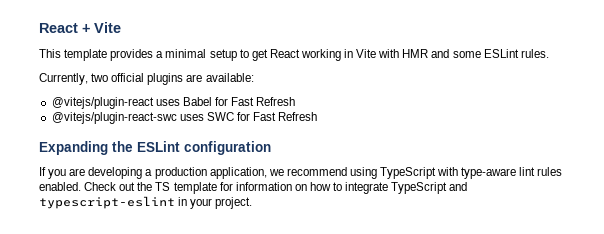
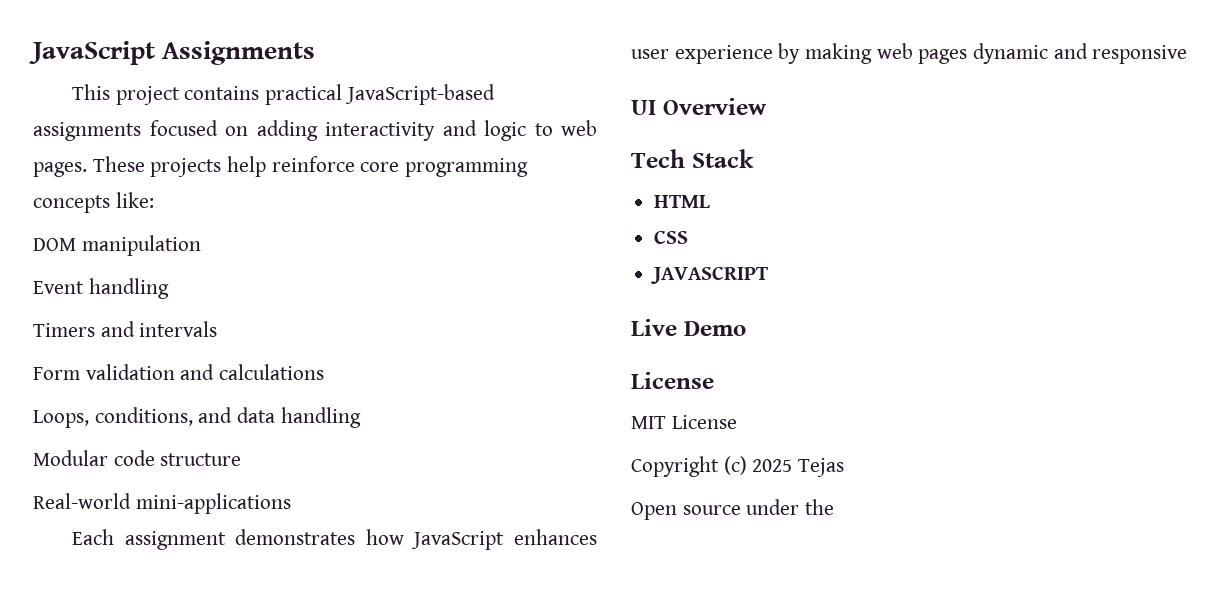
- React + Vite
- This template provides a minimal setup to get React working in Vite with HMR and some ESLint rules.
- Currently, two official plugins are available:
- @vitejs/plugin-react uses Babel for Fast Refresh
- @vitejs/plugin-react-swc uses SWC for Fast Refresh
- Expanding the ESLint configuration
- If you are developing a production application, we recommend using TypeScript with type-aware lint rules enabled. Check out the TS template for information on how to integrate TypeScript and typescript-eslint in your project.
+ JavaScript Assignments
+ This project contains practical JavaScript-based assignments focused on adding interactivity and logic to web pages. These projects help reinforce core programming concepts like:
+ DOM manipulation
+ Event handling
+ Timers and intervals
+ Form validation and calculations
+ Loops, conditions, and data handling
+ Modular code structure
+ Real-world mini-applications
+ Each assignment demonstrates how JavaScript enhances user experience by making web pages dynamic and responsive
+ UI Overview
+ Tech Stack
+ HTML
+ CSS
+ JAVASCRIPT
+ Live Demo
+ License
+ MIT License
+ Copyright (c) 2025 Tejas
+ Open source under the

